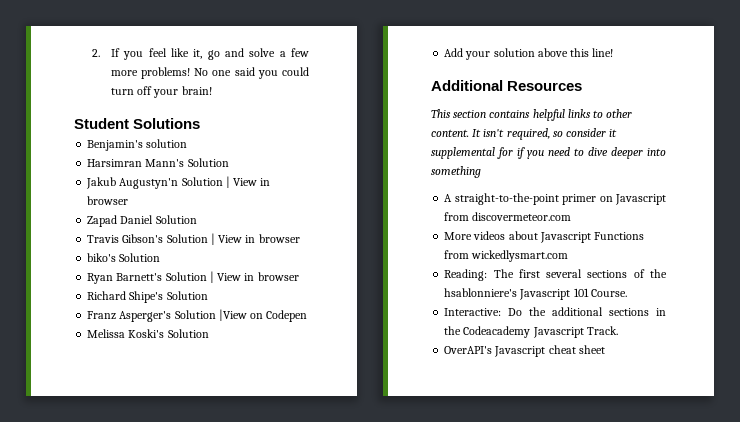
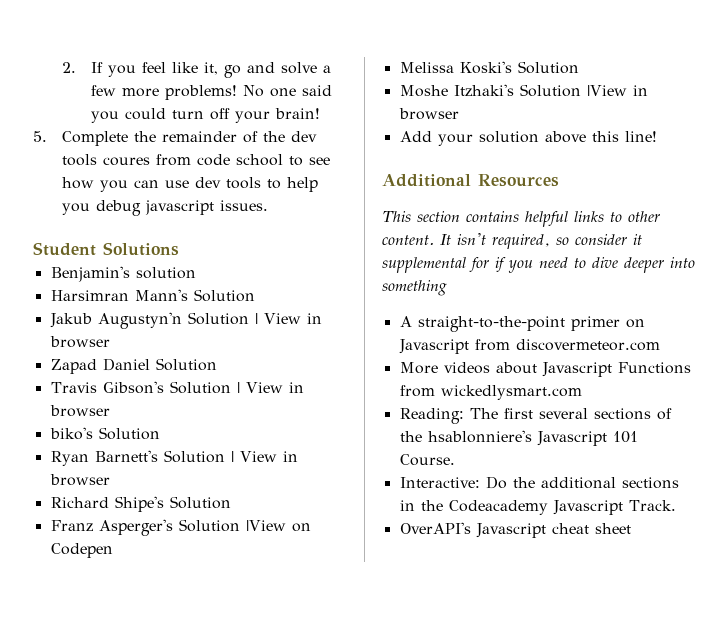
+ 5. Complete the remainder of the dev tools coures from code school to see how you can use dev tools to help you debug javascript issues.
+ Moshe Itzhaki's Solution |View in browser

